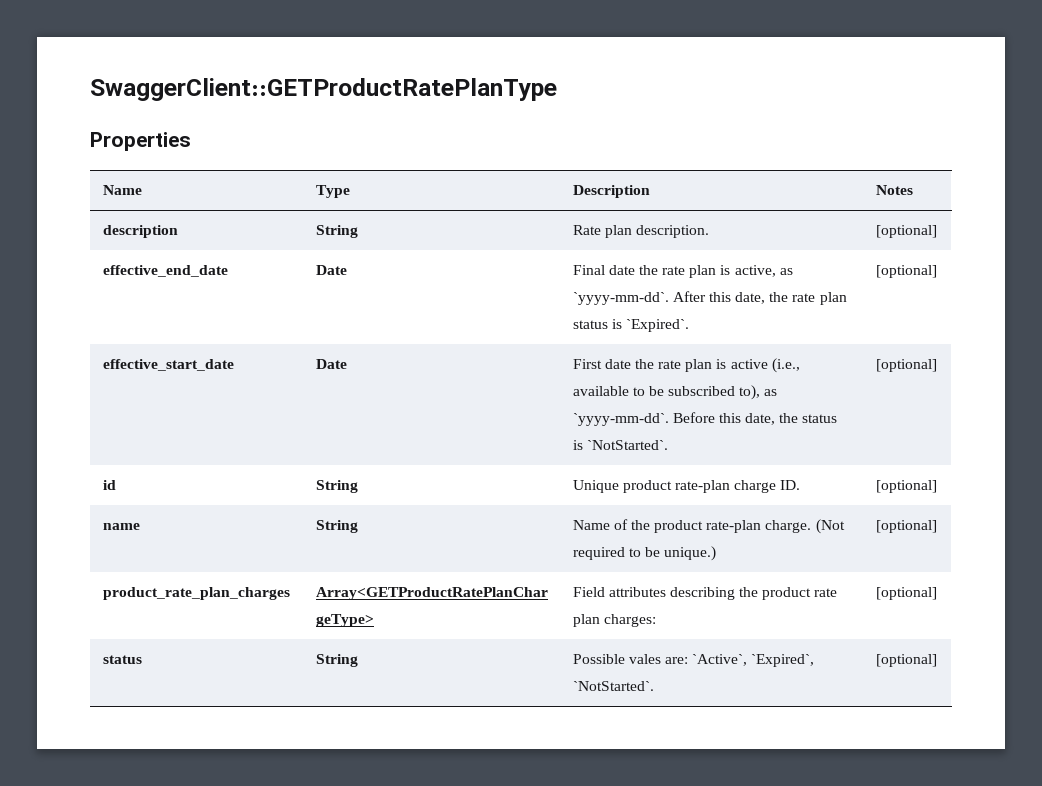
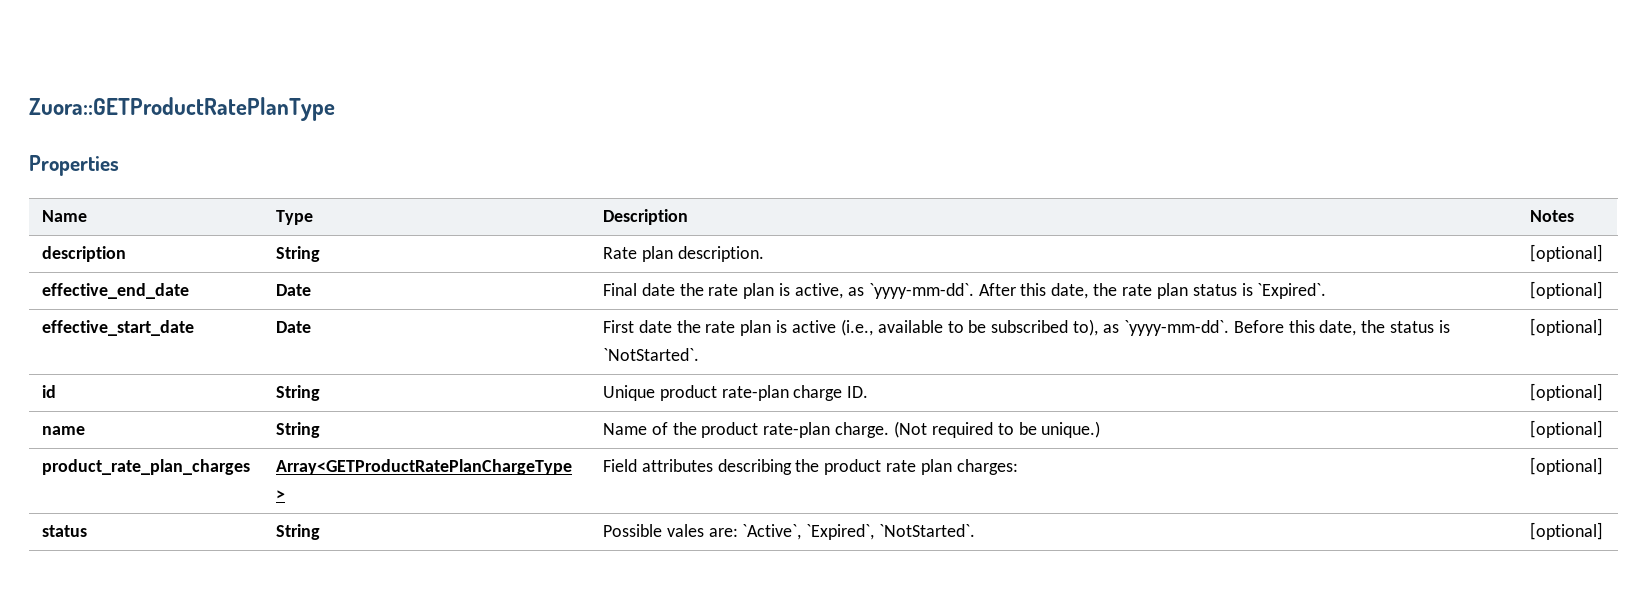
- SwaggerClient::GETProductRatePlanType
+ Zuora::GETProductRatePlanType

